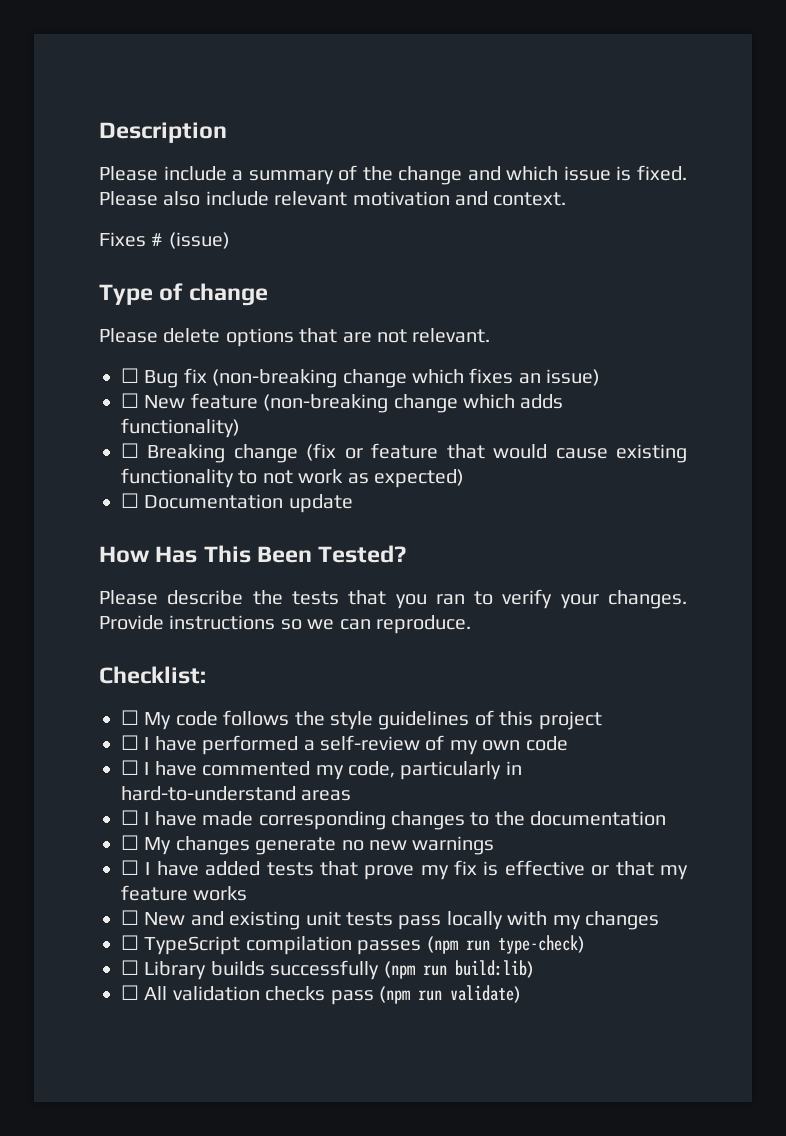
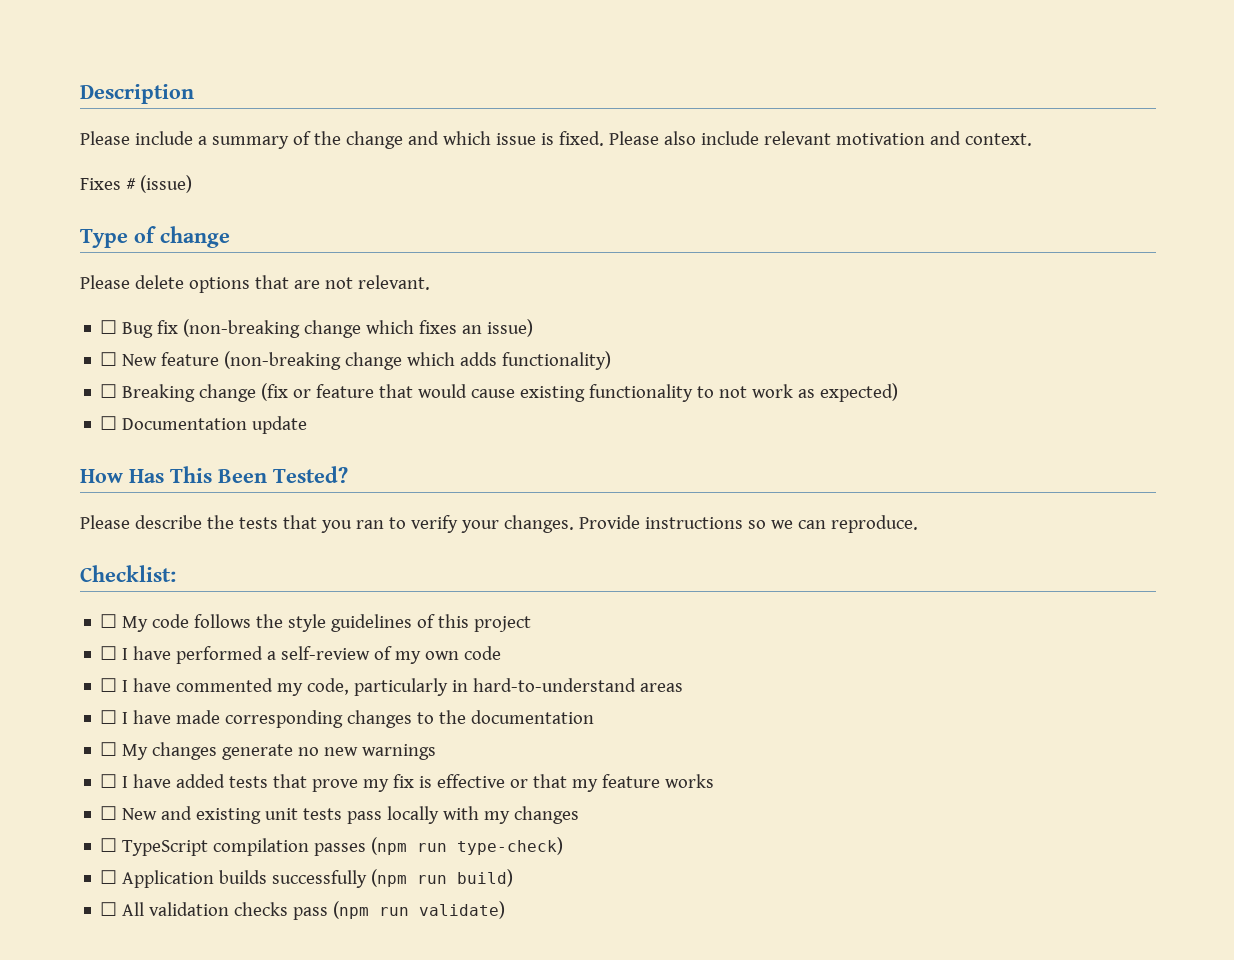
- ☐ Library builds successfully (npm run build:lib)
+ ☐ Application builds successfully (npm run build)

